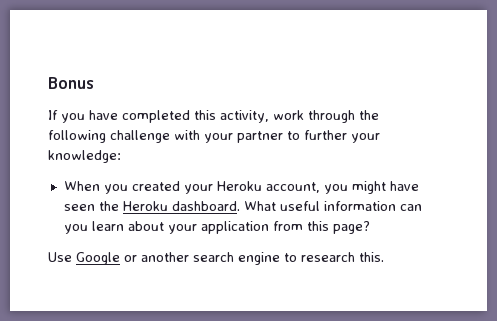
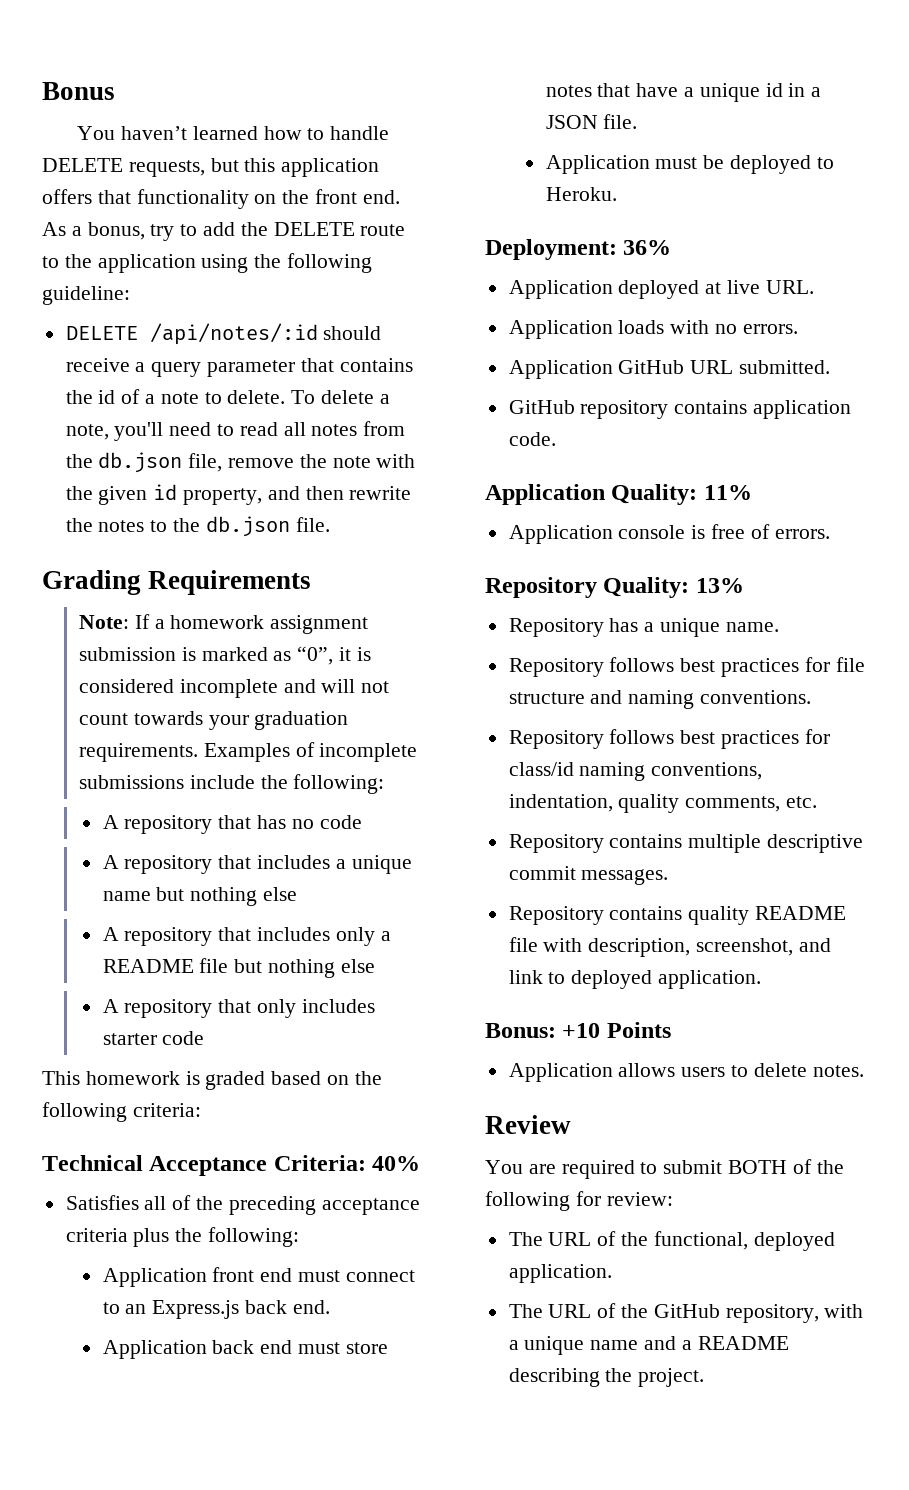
- If you have completed this activity, work through the following challenge with your partner to further your knowledge:
- When you created your Heroku account, you might have seen the Heroku dashboard. What useful information can you learn about your application from this page?
- Use Google or another search engine to research this.
+ You haven’t learned how to handle DELETE requests, but this application offers that functionality on the front end. As a bonus, try to add the DELETE route to the application using the following guideline:
+ DELETE /api/notes/:id should receive a query parameter that contains the id of a note to delete. To delete a note, you'll need to read all notes from the db.json file, remove the note with the given id property, and then rewrite the notes to the db.json file.
+ Grading Requirements
+ Note: If a homework assignment submission is marked as “0”, it is considered incomplete and will not count towards your graduation requirements. Examples of incomplete submissions include the following:
+ A repository that has no code
+ A repository that includes a unique name but nothing else
+ A repository that includes only a README file but nothing else
+ A repository that only includes starter code
+ This homework is graded based on the following criteria:
+ Technical Acceptance Criteria: 40%
+ Satisfies all of the preceding acceptance criteria plus the following:
+ Application front end must connect to an Express.js back end.
+ Application back end must store notes that have a unique id in a JSON file.
+ Application must be deployed to Heroku.
+ Deployment: 36%
+ Application deployed at live URL.
+ Application loads with no errors.
+ Application GitHub URL submitted.
+ GitHub repository contains application code.
+ Application Quality: 11%
+ Application console is free of errors.
+ Repository Quality: 13%
+ Repository has a unique name.
+ Repository follows best practices for file structure and naming conventions.
+ Repository follows best practices for class/id naming conventions, indentation, quality comments, etc.
+ Repository contains multiple descriptive commit messages.
+ Repository contains quality README file with description, screenshot, and link to deployed application.
+ Bonus: +10 Points
+ Application allows users to delete notes.
+ Review
+ You are required to submit BOTH of the following for review:
+ The URL of the functional, deployed application.
+ The URL of the GitHub repository, with a unique name and a README describing the project.

